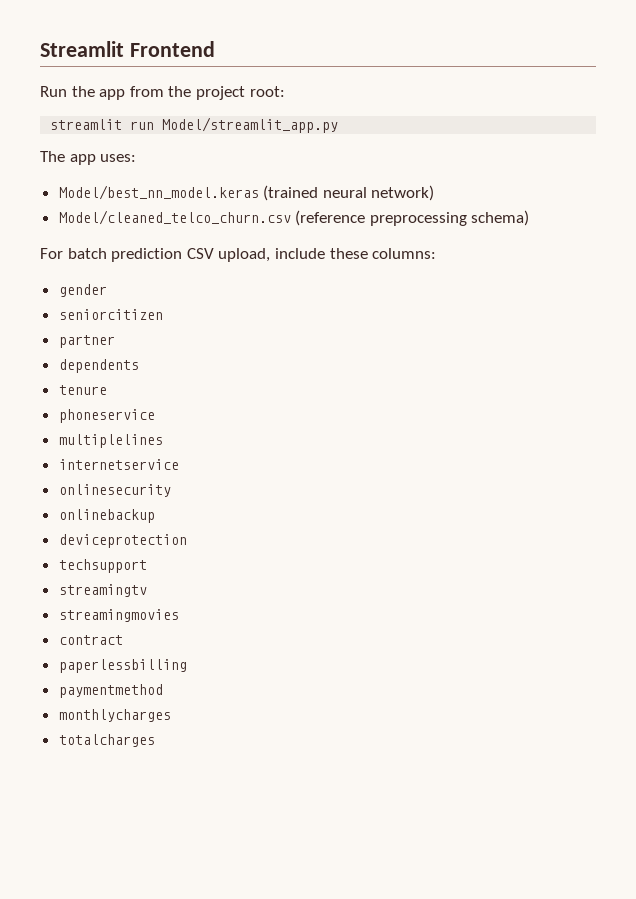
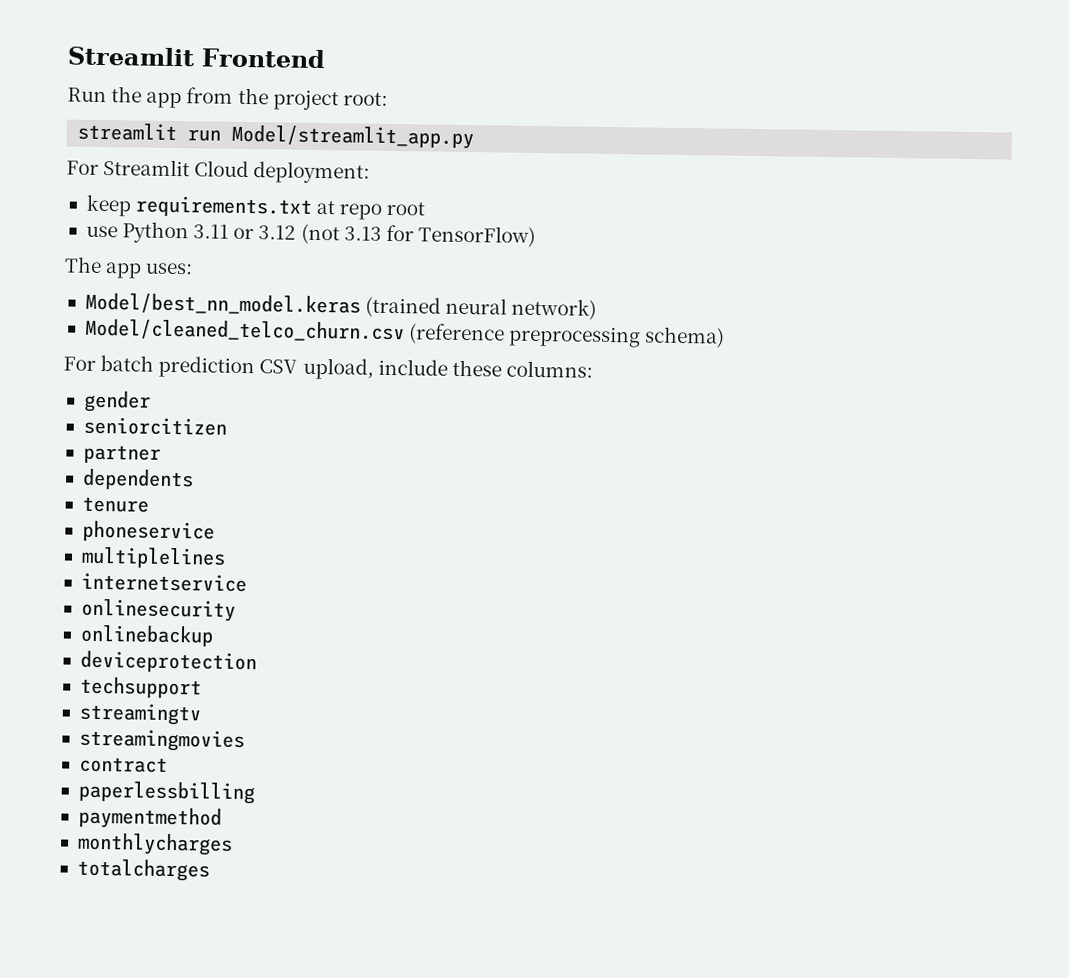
+ For Streamlit Cloud deployment:
+ keep requirements.txt at repo root
+ use Python 3.11 or 3.12 (not 3.13 for TensorFlow)

